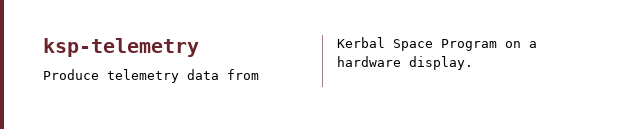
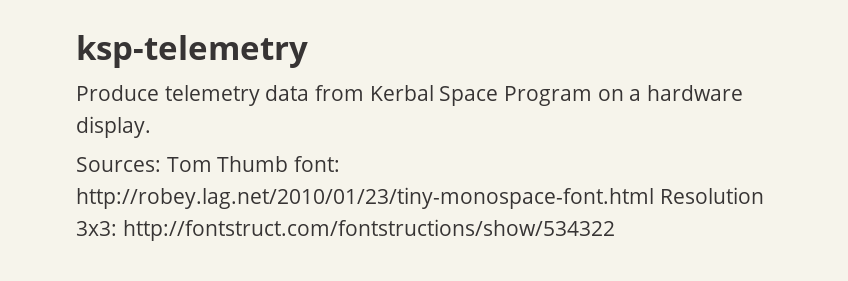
+ Sources: Tom Thumb font: http://robey.lag.net/2010/01/23/tiny-monospace-font.html Resolution 3x3: http://fontstruct.com/fontstructions/show/534322

